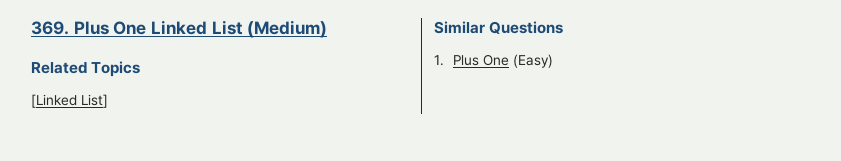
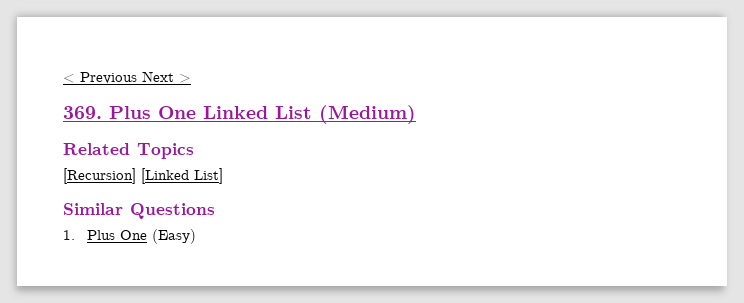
+ < Previous Next >
- [Linked List]
+ [Recursion] [Linked List]

